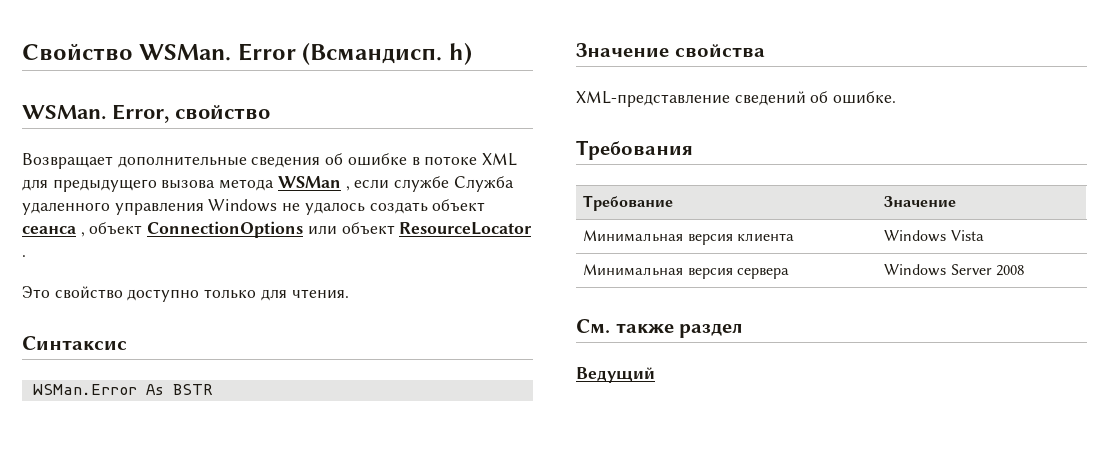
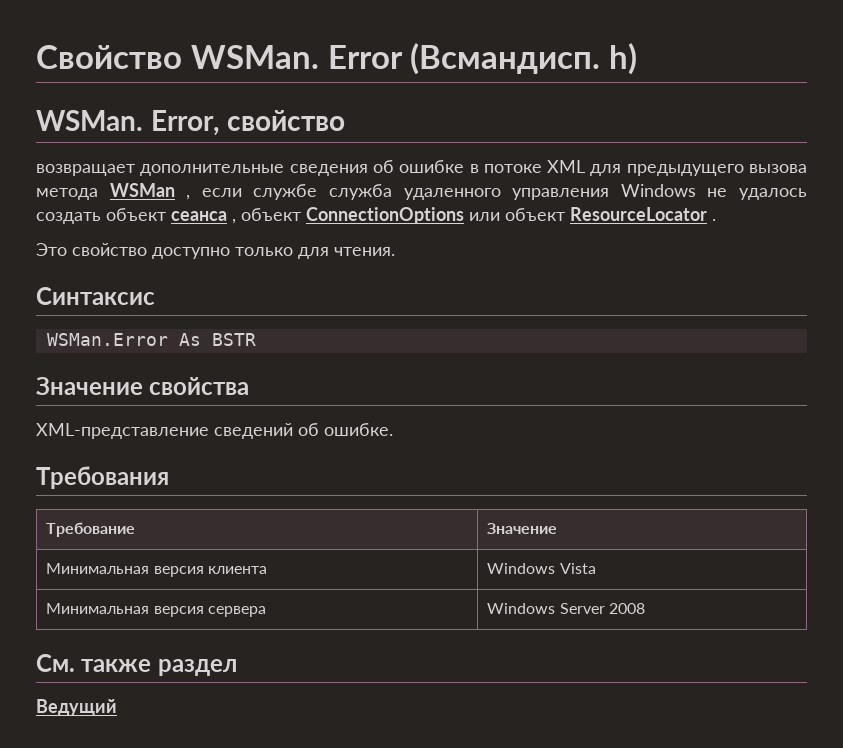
- Возвращает дополнительные сведения об ошибке в потоке XML для предыдущего вызова метода WSMan , если службе Служба удаленного управления Windows не удалось создать объект сеанса , объект ConnectionOptions или объект ResourceLocator .
+ возвращает дополнительные сведения об ошибке в потоке XML для предыдущего вызова метода WSMan , если службе служба удаленного управления Windows не удалось создать объект сеанса , объект ConnectionOptions или объект ResourceLocator .

